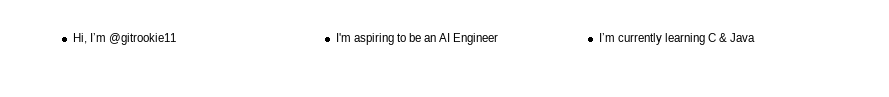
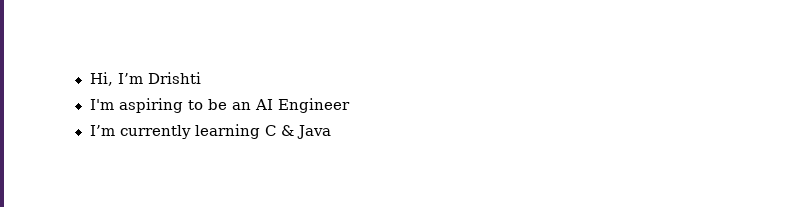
- Hi, I’m @gitrookie11
+ Hi, I’m Drishti

